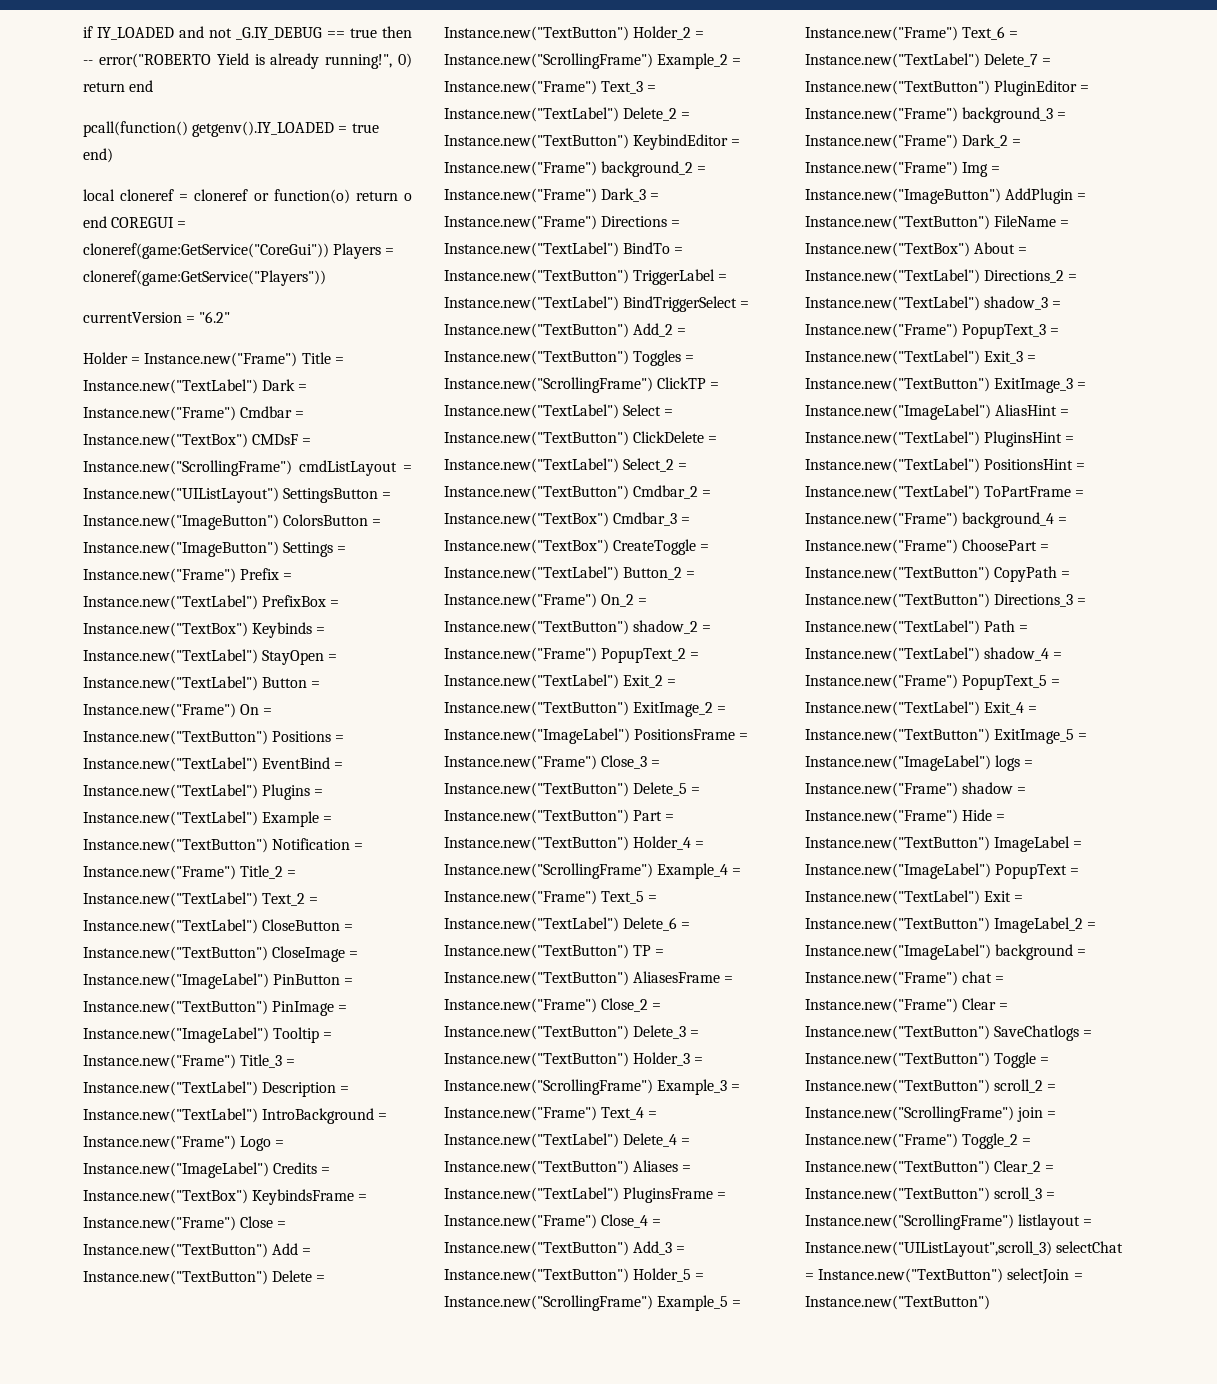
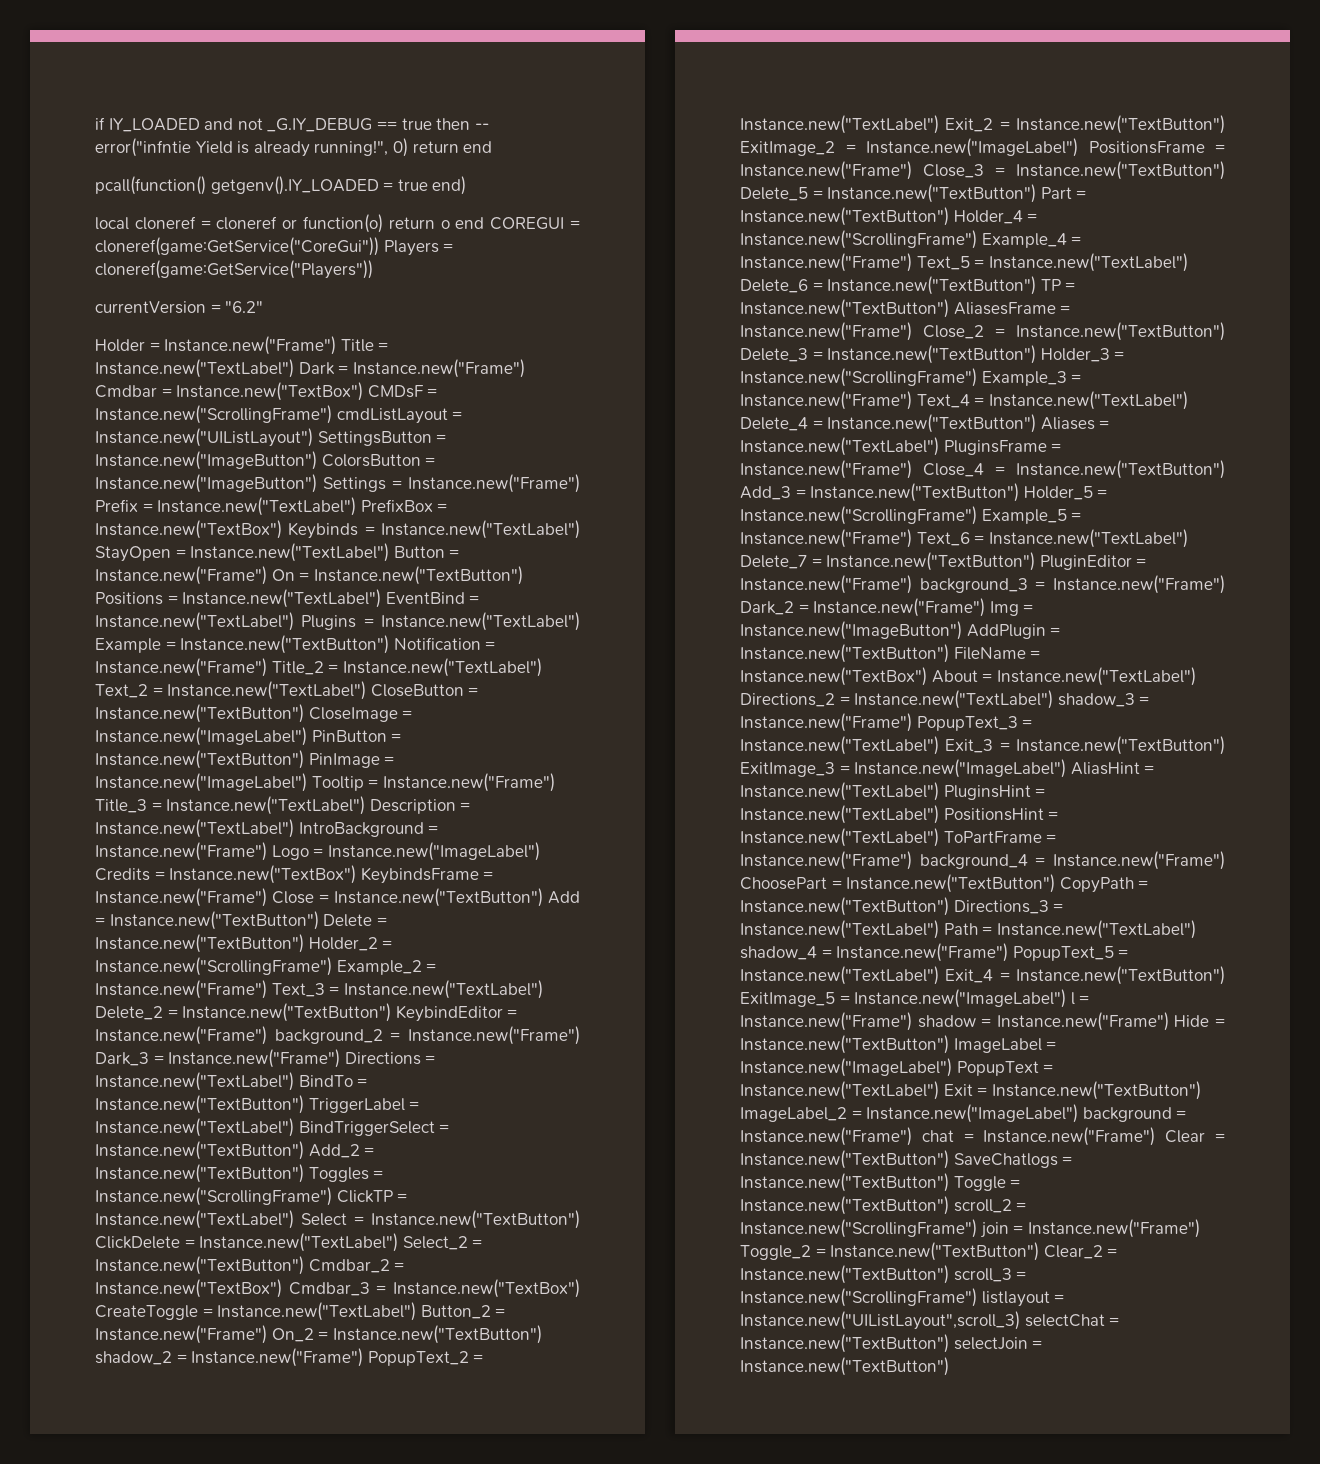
- if IY_LOADED and not _G.IY_DEBUG == true then -- error("ROBERTO Yield is already running!", 0) return end
+ if IY_LOADED and not _G.IY_DEBUG == true then -- error("infntie Yield is already running!", 0) return end
- Holder = Instance.new("Frame") Title = Instance.new("TextLabel") Dark = Instance.new("Frame") Cmdbar = Instance.new("TextBox") CMDsF = Instance.new("ScrollingFrame") cmdListLayout = Instance.new("UIListLayout") SettingsButton = Instance.new("ImageButton") ColorsButton = Instance.new("ImageButton") Settings = Instance.new("Frame") Prefix = Instance.new("TextLabel") PrefixBox = Instance.new("TextBox") Keybinds = Instance.new("TextLabel") StayOpen = Instance.new("TextLabel") Button = Instance.new("Frame") On = Instance.new("TextButton") Positions = Instance.new("TextLabel") EventBind = Instance.new("TextLabel") Plugins = Instance.new("TextLabel") Example = Instance.new("TextButton") Notification = Instance.new("Frame") Title_2 = Instance.new("TextLabel") Text_2 = Instance.new("TextLabel") CloseButton = Instance.new("TextButton") CloseImage = Instance.new("ImageLabel") PinButton = Instance.new("TextButton") PinImage = Instance.new("ImageLabel") Tooltip = Instance.new("Frame") Title_3 = Instance.new("TextLabel") Description = Instance.new("TextLabel") IntroBackground = Instance.new("Frame") Logo = Instance.new("ImageLabel") Credits = Instance.new("TextBox") KeybindsFrame = Instance.new("Frame") Close = Instance.new("TextButton") Add = Instance.new("TextButton") Delete = Instance.new("TextButton") Holder_2 = Instance.new("ScrollingFrame") Example_2 = Instance.new("Frame") Text_3 = Instance.new("TextLabel") Delete_2 = Instance.new("TextButton") KeybindEditor = Instance.new("Frame") background_2 = Instance.new("Frame") Dark_3 = Instance.new("Frame") Directions = Instance.new("TextLabel") BindTo = Instance.new("TextButton") TriggerLabel = Instance.new("TextLabel") BindTriggerSelect = Instance.new("TextButton") Add_2 = Instance.new("TextButton") Toggles = Instance.new("ScrollingFrame") ClickTP = Instance.new("TextLabel") Select = Instance.new("TextButton") ClickDelete = Instance.new("TextLabel") Select_2 = Instance.new("TextButton") Cmdbar_2 = Instance.new("TextBox") Cmdbar_3 = Instance.new("TextBox") CreateToggle = Instance.new("TextLabel") Button_2 = Instance.new("Frame") On_2 = Instance.new("TextButton") shadow_2 = Instance.new("Frame") PopupText_2 = Instance.new("TextLabel") Exit_2 = Instance.new("TextButton") ExitImage_2 = Instance.new("ImageLabel") PositionsFrame = Instance.new("Frame") Close_3 = Instance.new("TextButton") Delete_5 = Instance.new("TextButton") Part = Instance.new("TextButton") Holder_4 = Instance.new("ScrollingFrame") Example_4 = Instance.new("Frame") Text_5 = Instance.new("TextLabel") Delete_6 = Instance.new("TextButton") TP = Instance.new("TextButton") AliasesFrame = Instance.new("Frame") Close_2 = Instance.new("TextButton") Delete_3 = Instance.new("TextButton") Holder_3 = Instance.new("ScrollingFrame") Example_3 = Instance.new("Frame") Text_4 = Instance.new("TextLabel") Delete_4 = Instance.new("TextButton") Aliases = Instance.new("TextLabel") PluginsFrame = Instance.new("Frame") Close_4 = Instance.new("TextButton") Add_3 = Instance.new("TextButton") Holder_5 = Instance.new("ScrollingFrame") Example_5 = Instance.new("Frame") Text_6 = Instance.new("TextLabel") Delete_7 = Instance.new("TextButton") PluginEditor = Instance.new("Frame") background_3 = Instance.new("Frame") Dark_2 = Instance.new("Frame") Img = Instance.new("ImageButton") AddPlugin = Instance.new("TextButton") FileName = Instance.new("TextBox") About = Instance.new("TextLabel") Directions_2 = Instance.new("TextLabel") shadow_3 = Instance.new("Frame") PopupText_3 = Instance.new("TextLabel") Exit_3 = Instance.new("TextButton") ExitImage_3 = Instance.new("ImageLabel") AliasHint = Instance.new("TextLabel") PluginsHint = Instance.new("TextLabel") PositionsHint = Instance.new("TextLabel") ToPartFrame = Instance.new("Frame") background_4 = Instance.new("Frame") ChoosePart = Instance.new("TextButton") CopyPath = Instance.new("TextButton") Directions_3 = Instance.new("TextLabel") Path = Instance.new("TextLabel") shadow_4 = Instance.new("Frame") PopupText_5 = Instance.new("TextLabel") Exit_4 = Instance.new("TextButton") ExitImage_5 = Instance.new("ImageLabel") logs = Instance.new("Frame") shadow = Instance.new("Frame") Hide = Instance.new("TextButton") ImageLabel = Instance.new("ImageLabel") PopupText = Instance.new("TextLabel") Exit = Instance.new("TextButton") ImageLabel_2 = Instance.new("ImageLabel") background = Instance.new("Frame") chat = Instance.new("Frame") Clear = Instance.new("TextButton") SaveChatlogs = Instance.new("TextButton") Toggle = Instance.new("TextButton") scroll_2 = Instance.new("ScrollingFrame") join = Instance.new("Frame") Toggle_2 = Instance.new("TextButton") Clear_2 = Instance.new("TextButton") scroll_3 = Instance.new("ScrollingFrame") listlayout = Instance.new("UIListLayout",scroll_3) selectChat = Instance.new("TextButton") selectJoin = Instance.new("TextButton")
+ Holder = Instance.new("Frame") Title = Instance.new("TextLabel") Dark = Instance.new("Frame") Cmdbar = Instance.new("TextBox") CMDsF = Instance.new("ScrollingFrame") cmdListLayout = Instance.new("UIListLayout") SettingsButton = Instance.new("ImageButton") ColorsButton = Instance.new("ImageButton") Settings = Instance.new("Frame") Prefix = Instance.new("TextLabel") PrefixBox = Instance.new("TextBox") Keybinds = Instance.new("TextLabel") StayOpen = Instance.new("TextLabel") Button = Instance.new("Frame") On = Instance.new("TextButton") Positions = Instance.new("TextLabel") EventBind = Instance.new("TextLabel") Plugins = Instance.new("TextLabel") Example = Instance.new("TextButton") Notification = Instance.new("Frame") Title_2 = Instance.new("TextLabel") Text_2 = Instance.new("TextLabel") CloseButton = Instance.new("TextButton") CloseImage = Instance.new("ImageLabel") PinButton = Instance.new("TextButton") PinImage = Instance.new("ImageLabel") Tooltip = Instance.new("Frame") Title_3 = Instance.new("TextLabel") Description = Instance.new("TextLabel") IntroBackground = Instance.new("Frame") Logo = Instance.new("ImageLabel") Credits = Instance.new("TextBox") KeybindsFrame = Instance.new("Frame") Close = Instance.new("TextButton") Add = Instance.new("TextButton") Delete = Instance.new("TextButton") Holder_2 = Instance.new("ScrollingFrame") Example_2 = Instance.new("Frame") Text_3 = Instance.new("TextLabel") Delete_2 = Instance.new("TextButton") KeybindEditor = Instance.new("Frame") background_2 = Instance.new("Frame") Dark_3 = Instance.new("Frame") Directions = Instance.new("TextLabel") BindTo = Instance.new("TextButton") TriggerLabel = Instance.new("TextLabel") BindTriggerSelect = Instance.new("TextButton") Add_2 = Instance.new("TextButton") Toggles = Instance.new("ScrollingFrame") ClickTP = Instance.new("TextLabel") Select = Instance.new("TextButton") ClickDelete = Instance.new("TextLabel") Select_2 = Instance.new("TextButton") Cmdbar_2 = Instance.new("TextBox") Cmdbar_3 = Instance.new("TextBox") CreateToggle = Instance.new("TextLabel") Button_2 = Instance.new("Frame") On_2 = Instance.new("TextButton") shadow_2 = Instance.new("Frame") PopupText_2 = Instance.new("TextLabel") Exit_2 = Instance.new("TextButton") ExitImage_2 = Instance.new("ImageLabel") PositionsFrame = Instance.new("Frame") Close_3 = Instance.new("TextButton") Delete_5 = Instance.new("TextButton") Part = Instance.new("TextButton") Holder_4 = Instance.new("ScrollingFrame") Example_4 = Instance.new("Frame") Text_5 = Instance.new("TextLabel") Delete_6 = Instance.new("TextButton") TP = Instance.new("TextButton") AliasesFrame = Instance.new("Frame") Close_2 = Instance.new("TextButton") Delete_3 = Instance.new("TextButton") Holder_3 = Instance.new("ScrollingFrame") Example_3 = Instance.new("Frame") Text_4 = Instance.new("TextLabel") Delete_4 = Instance.new("TextButton") Aliases = Instance.new("TextLabel") PluginsFrame = Instance.new("Frame") Close_4 = Instance.new("TextButton") Add_3 = Instance.new("TextButton") Holder_5 = Instance.new("ScrollingFrame") Example_5 = Instance.new("Frame") Text_6 = Instance.new("TextLabel") Delete_7 = Instance.new("TextButton") PluginEditor = Instance.new("Frame") background_3 = Instance.new("Frame") Dark_2 = Instance.new("Frame") Img = Instance.new("ImageButton") AddPlugin = Instance.new("TextButton") FileName = Instance.new("TextBox") About = Instance.new("TextLabel") Directions_2 = Instance.new("TextLabel") shadow_3 = Instance.new("Frame") PopupText_3 = Instance.new("TextLabel") Exit_3 = Instance.new("TextButton") ExitImage_3 = Instance.new("ImageLabel") AliasHint = Instance.new("TextLabel") PluginsHint = Instance.new("TextLabel") PositionsHint = Instance.new("TextLabel") ToPartFrame = Instance.new("Frame") background_4 = Instance.new("Frame") ChoosePart = Instance.new("TextButton") CopyPath = Instance.new("TextButton") Directions_3 = Instance.new("TextLabel") Path = Instance.new("TextLabel") shadow_4 = Instance.new("Frame") PopupText_5 = Instance.new("TextLabel") Exit_4 = Instance.new("TextButton") ExitImage_5 = Instance.new("ImageLabel") l = Instance.new("Frame") shadow = Instance.new("Frame") Hide = Instance.new("TextButton") ImageLabel = Instance.new("ImageLabel") PopupText = Instance.new("TextLabel") Exit = Instance.new("TextButton") ImageLabel_2 = Instance.new("ImageLabel") background = Instance.new("Frame") chat = Instance.new("Frame") Clear = Instance.new("TextButton") SaveChatlogs = Instance.new("TextButton") Toggle = Instance.new("TextButton") scroll_2 = Instance.new("ScrollingFrame") join = Instance.new("Frame") Toggle_2 = Instance.new("TextButton") Clear_2 = Instance.new("TextButton") scroll_3 = Instance.new("ScrollingFrame") listlayout = Instance.new("UIListLayout",scroll_3) selectChat = Instance.new("TextButton") selectJoin = Instance.new("TextButton")

